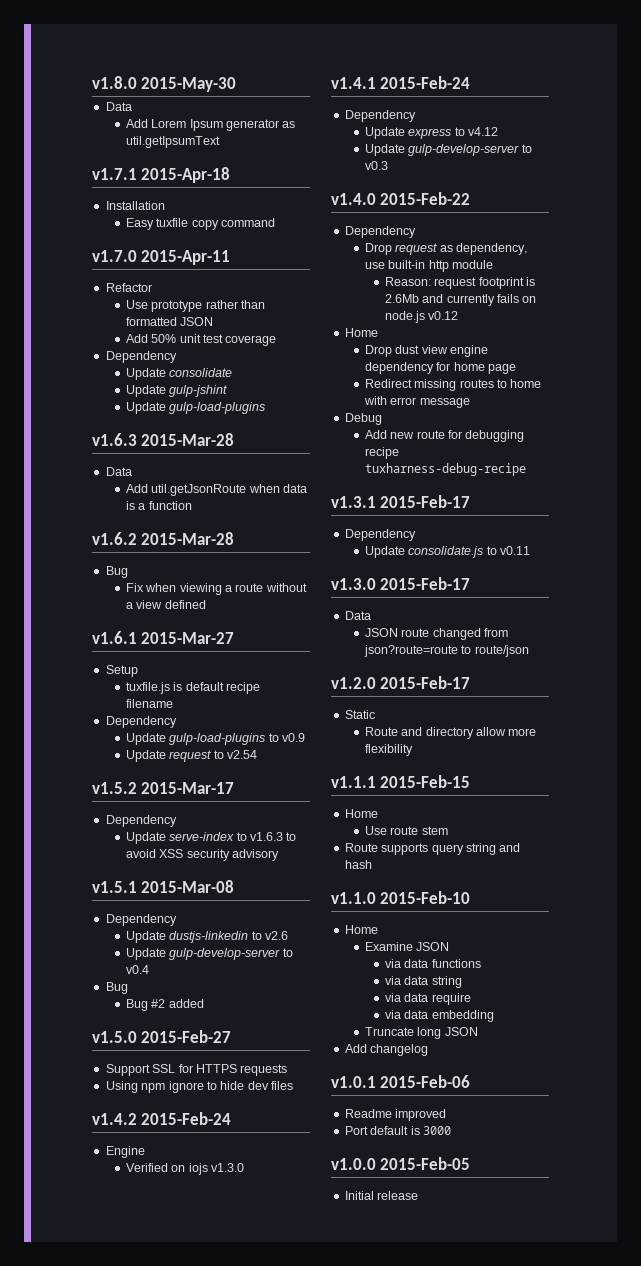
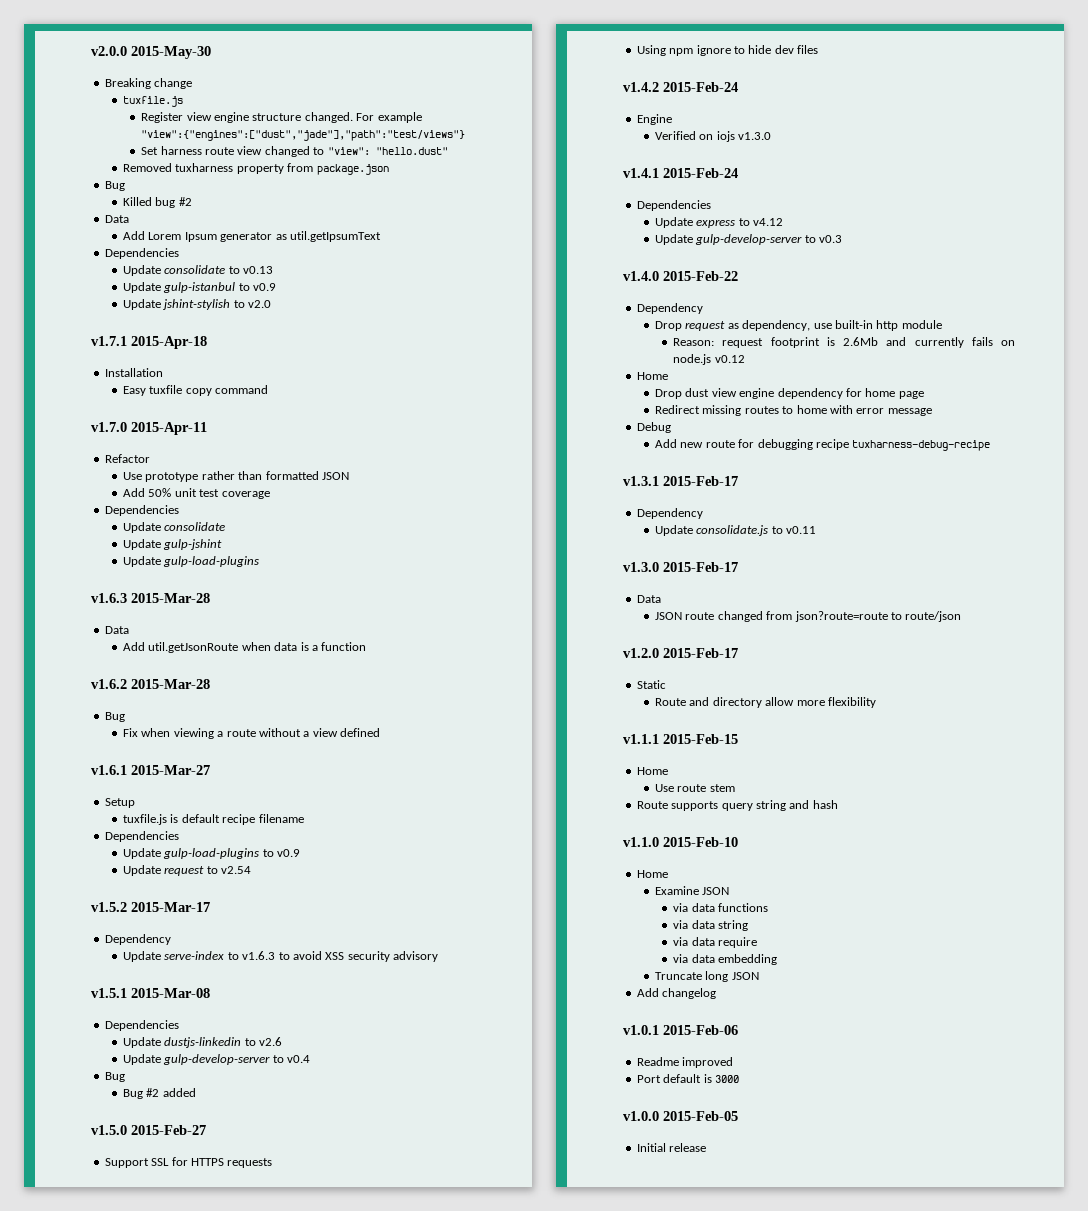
- v1.8.0 2015-May-30
+ v2.0.0 2015-May-30
+ Breaking change
+ tuxfile.js
+ Register view engine structure changed. For example "view":{"engines":["dust","jade"],"path":"test/views"}
+ Set harness route view changed to "view": "hello.dust"
+ Removed tuxharness property from package.json
+ Bug
+ Killed bug #2
  Add Lorem Ipsum generator as util.getIpsumText
+ Dependencies
+ Update consolidate to v0.13
+ Update gulp-istanbul to v0.9
+ Update jshint-stylish to v2.0
  Add 50% unit test coverage
- Dependency
+ Dependencies
  tuxfile.js is default recipe filename
- Dependency
+ Dependencies
  v1.5.1 2015-Mar-08
- Dependency
+ Dependencies
  v1.4.1 2015-Feb-24
- Dependency
+ Dependencies

